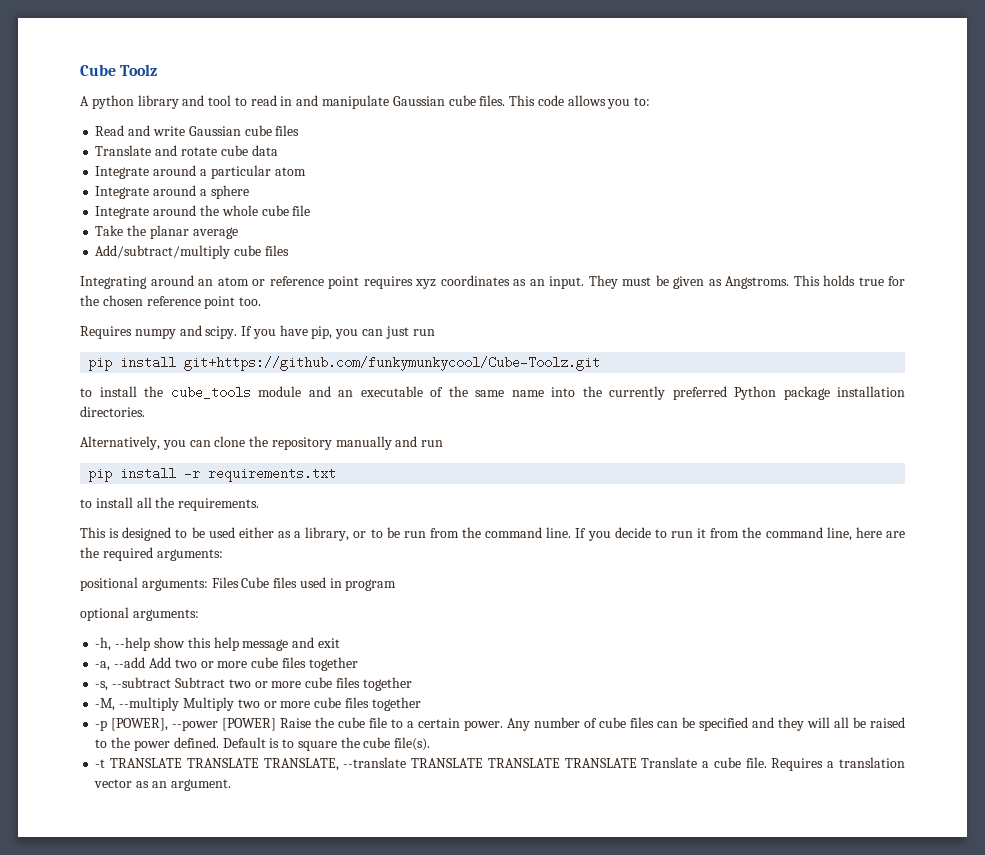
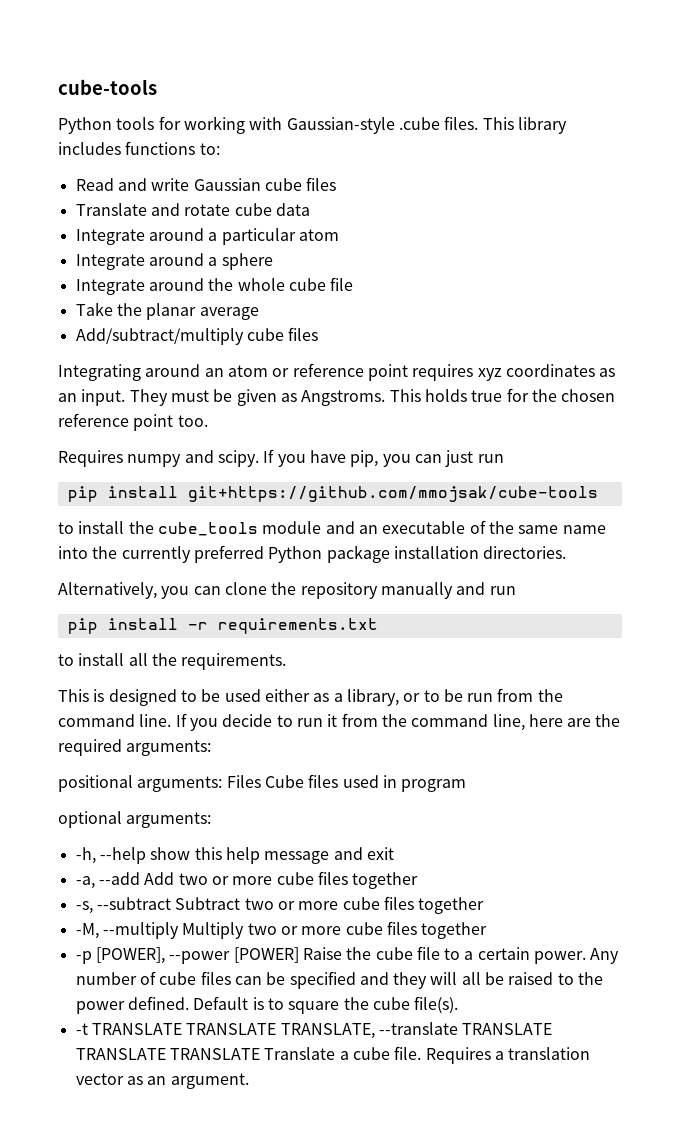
- Cube Toolz
- A python library and tool to read in and manipulate Gaussian cube files. This code allows you to:
+ cube-tools
+ Python tools for working with Gaussian-style .cube files. This library includes functions to:
- pip install git+https://github.com/funkymunkycool/Cube-Toolz.git
+ pip install git+https://github.com/mmojsak/cube-tools

